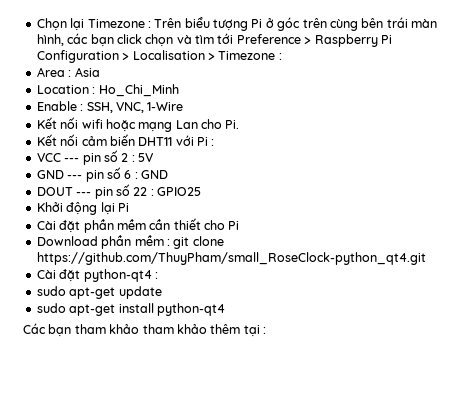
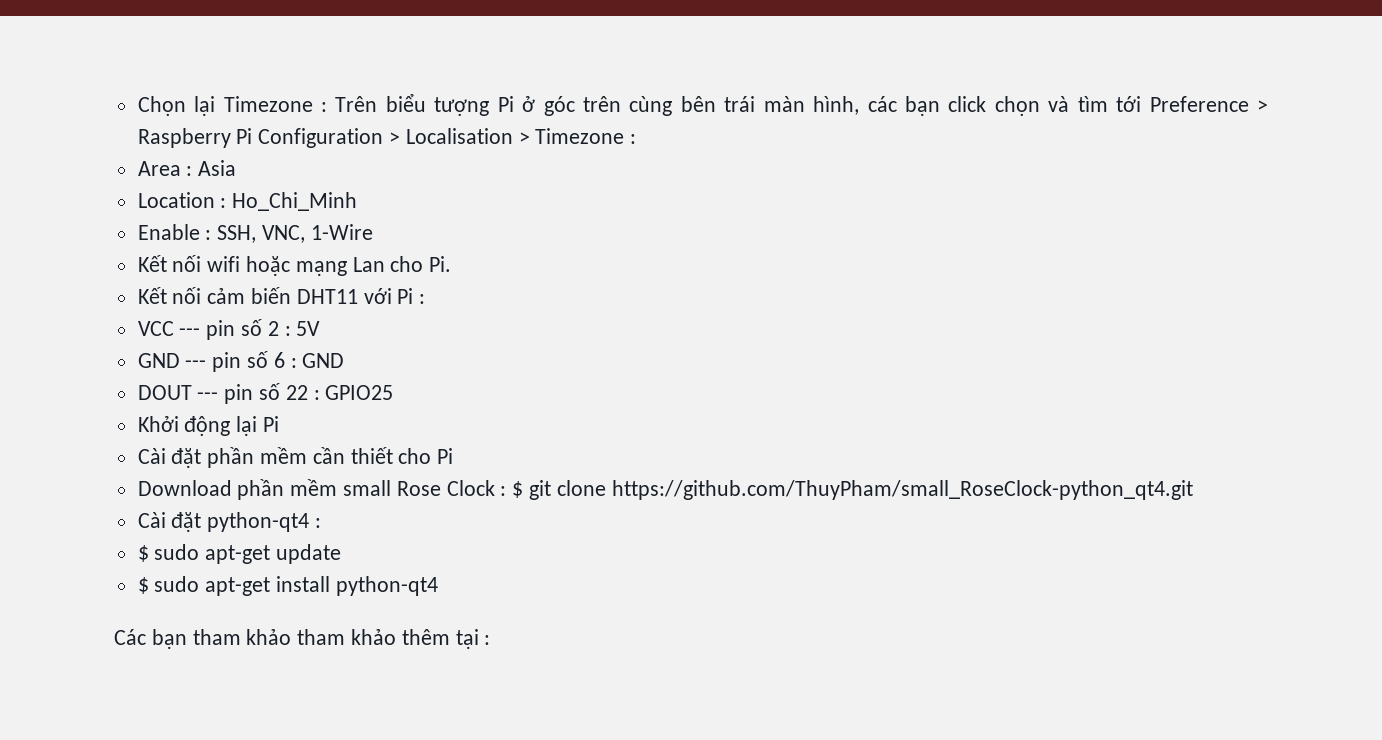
- Download phần mềm : git clone https://github.com/ThuyPham/small_RoseClock-python_qt4.git
+ Download phần mềm small Rose Clock : $ git clone https://github.com/ThuyPham/small_RoseClock-python_qt4.git
- sudo apt-get update
+ $ sudo apt-get update
- sudo apt-get install python-qt4
+ $ sudo apt-get install python-qt4

